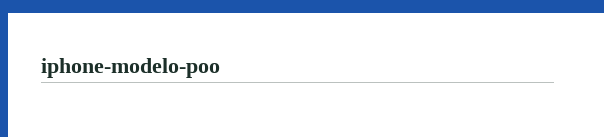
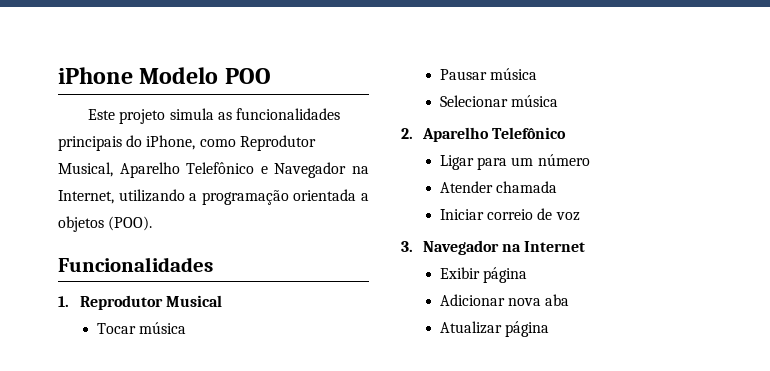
- iphone-modelo-poo
+ iPhone Modelo POO
+ Este projeto simula as funcionalidades principais do iPhone, como Reprodutor Musical, Aparelho Telefônico e Navegador na Internet, utilizando a programação orientada a objetos (POO).
+ Funcionalidades
+ 1. Reprodutor Musical
+ Tocar música
+ Pausar música
+ Selecionar música
+ 2. Aparelho Telefônico
+ Ligar para um número
+ Atender chamada
+ Iniciar correio de voz
+ 3. Navegador na Internet
+ Exibir página
+ Adicionar nova aba
+ Atualizar página

